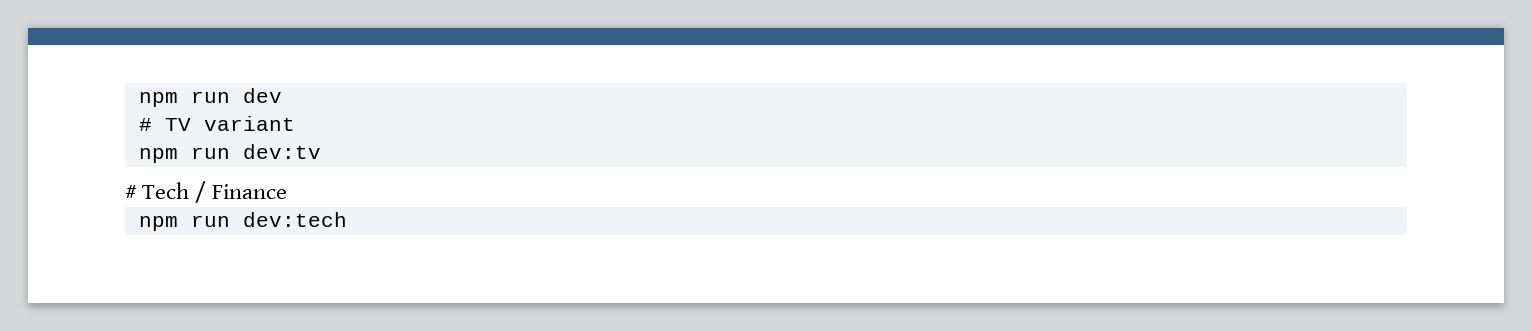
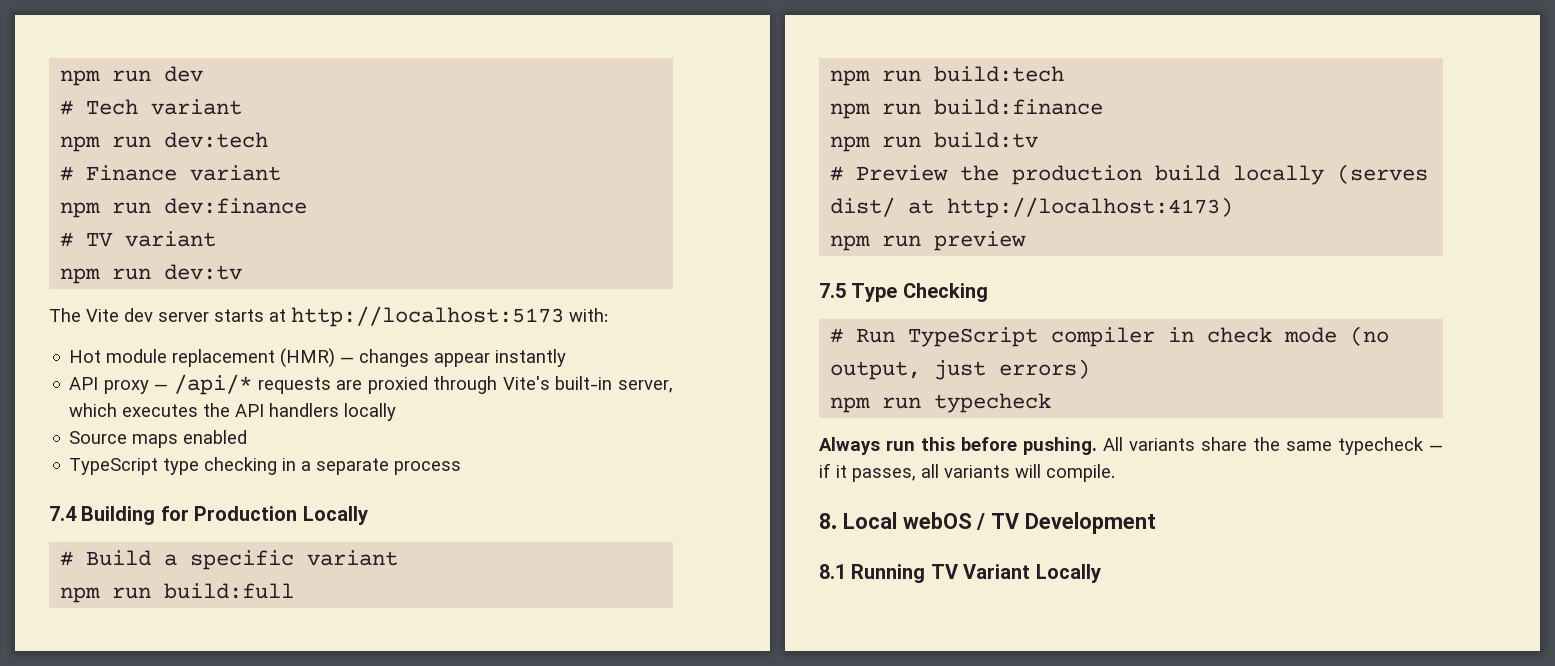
+ # Tech variant
+ npm run dev:tech
+ # Finance variant
+ npm run dev:finance
- # Tech / Finance
- npm run dev:tech
+ The Vite dev server starts at http://localhost:5173 with:
+ Hot module replacement (HMR) — changes appear instantly
+ API proxy — /api/* requests are proxied through Vite's built-in server, which executes the API handlers locally
+ Source maps enabled
+ TypeScript type checking in a separate process
+ 7.4 Building for Production Locally
+ # Build a specific variant
+ npm run build:full
+ npm run build:tech
+ npm run build:finance
+ npm run build:tv
+ # Preview the production build locally (serves dist/ at http://localhost:4173)
+ npm run preview
+ 7.5 Type Checking
+ # Run TypeScript compiler in check mode (no output, just errors)
+ npm run typecheck
+ Always run this before pushing. All variants share the same typecheck — if it passes, all variants will compile.
+ 8. Local webOS / TV Development
+ 8.1 Running TV Variant Locally

